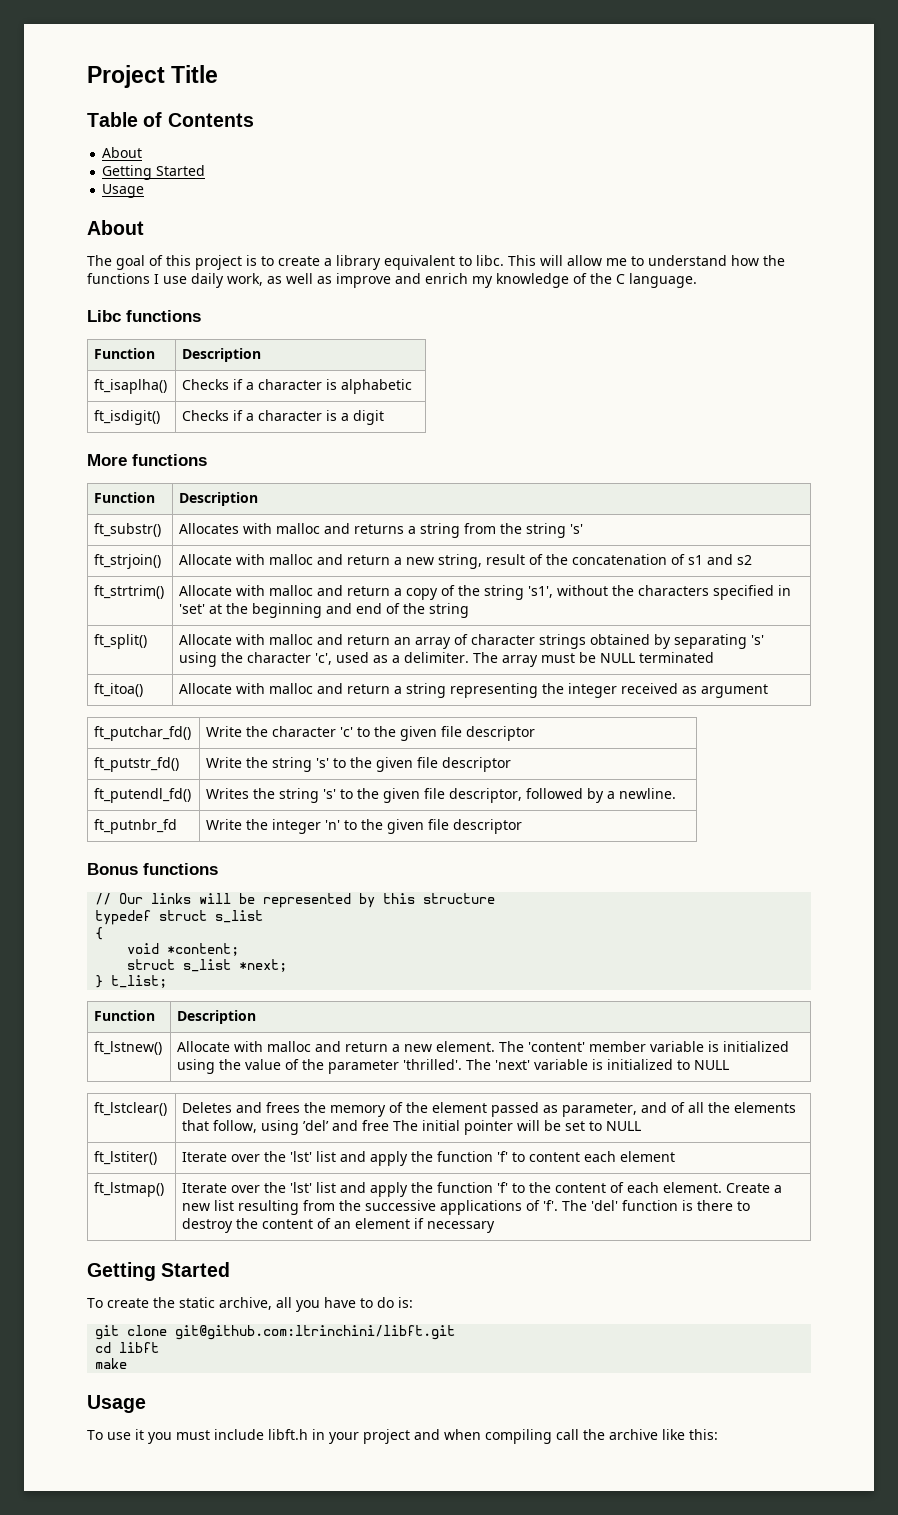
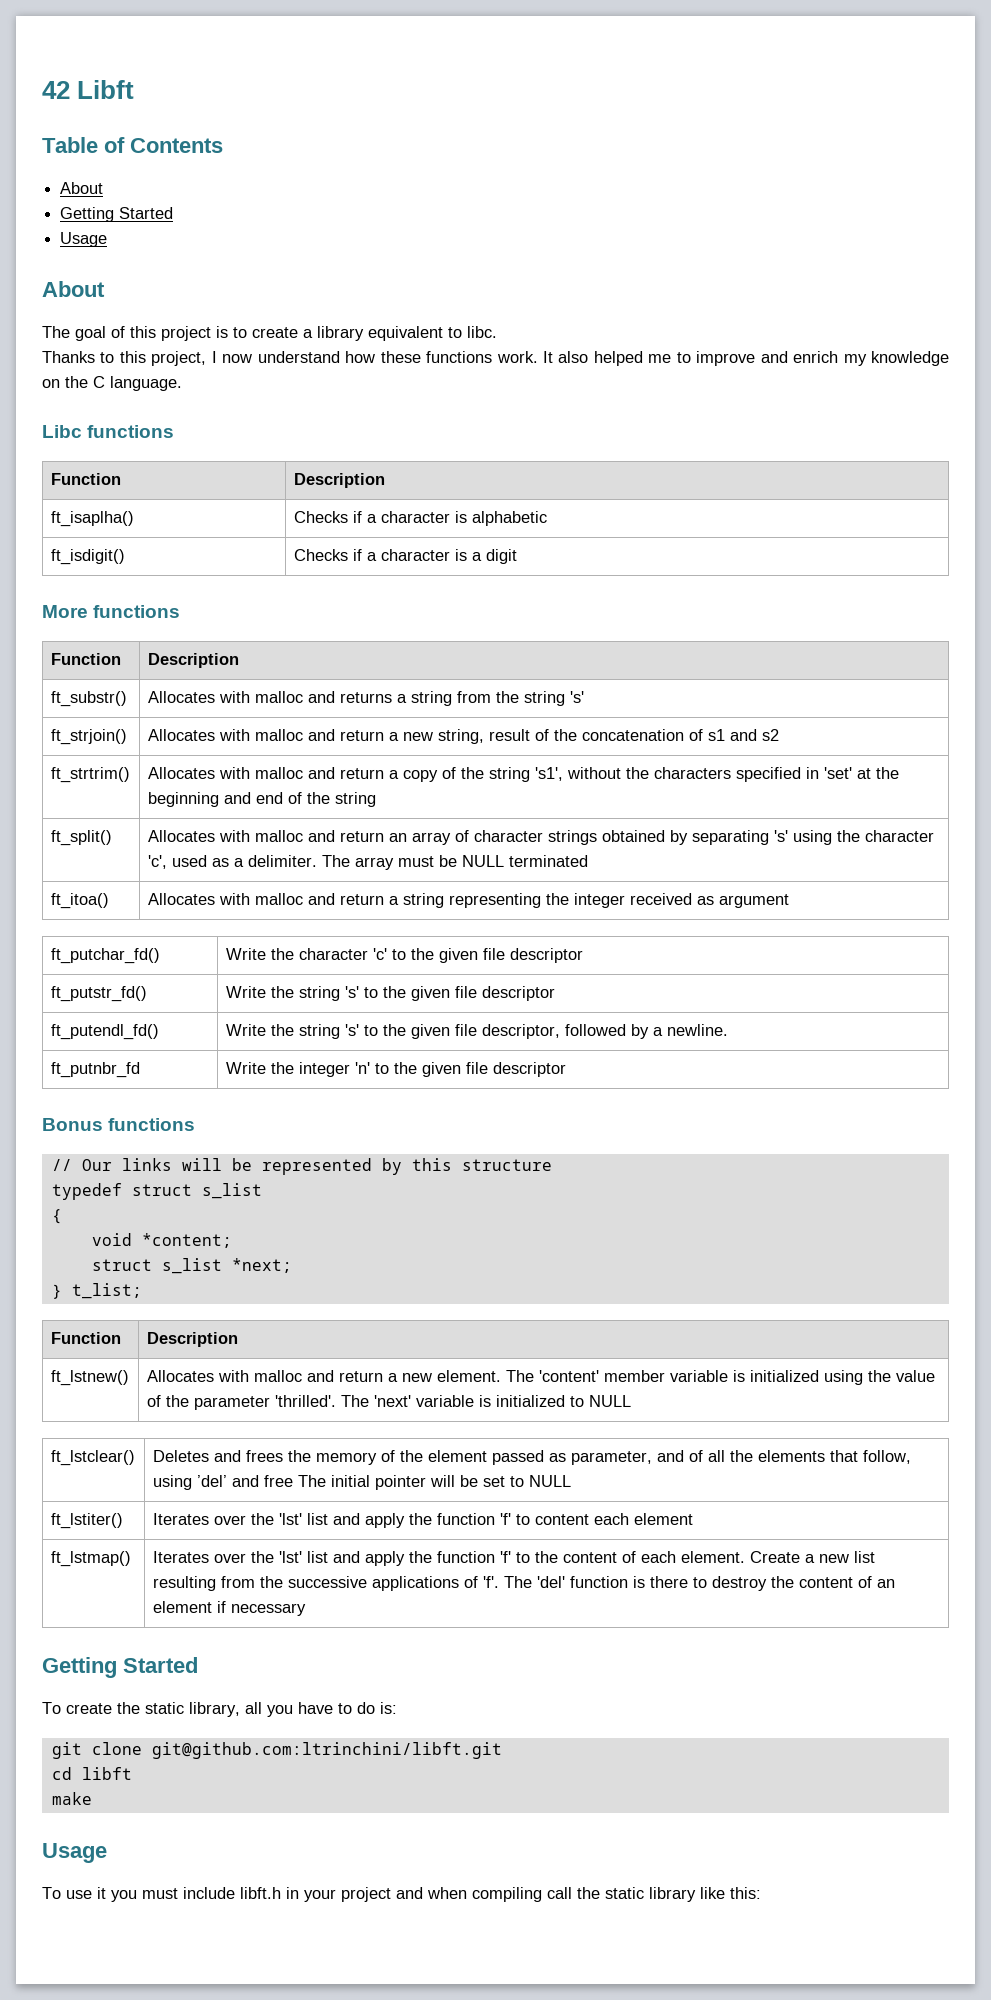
- Project Title
+ 42 Libft
- The goal of this project is to create a library equivalent to libc. This will allow me to understand how the functions I use daily work, as well as improve and enrich my knowledge of the C language.
+ The goal of this project is to create a library equivalent to libc.
+ Thanks to this project, I now understand how these functions work. It also helped me to improve and enrich my knowledge on the C language.
- ft_strjoin() | Allocate with malloc and return a new string, result of the concatenation of s1 and s2
+ ft_strjoin() | Allocates with malloc and return a new string, result of the concatenation of s1 and s2
- ft_strtrim() | Allocate with malloc and return a copy of the string 's1', without the characters specified in 'set' at the beginning and end of the string
+ ft_strtrim() | Allocates with malloc and return a copy of the string 's1', without the characters specified in 'set' at the beginning and end of the string
- ft_split() | Allocate with malloc and return an array of character strings obtained by separating 's' using the character 'c', used as a delimiter. The array must be NULL terminated
+ ft_split() | Allocates with malloc and return an array of character strings obtained by separating 's' using the character 'c', used as a delimiter. The array must be NULL terminated
- ft_itoa() | Allocate with malloc and return a string representing the integer received as argument
+ ft_itoa() | Allocates with malloc and return a string representing the integer received as argument
- ft_putendl_fd() | Writes the string 's' to the given file descriptor, followed by a newline.
+ ft_putendl_fd() | Write the string 's' to the given file descriptor, followed by a newline.
- ft_lstnew() | Allocate with malloc and return a new element. The 'content' member variable is initialized using the value of the parameter 'thrilled'. The 'next' variable is initialized to NULL
+ ft_lstnew() | Allocates with malloc and return a new element. The 'content' member variable is initialized using the value of the parameter 'thrilled'. The 'next' variable is initialized to NULL
- ft_lstiter() | Iterate over the 'lst' list and apply the function 'f' to content each element
+ ft_lstiter() | Iterates over the 'lst' list and apply the function 'f' to content each element
- Iterate over the 'lst' list and apply the function 'f' to the content of each element.
+ Iterates over the 'lst' list and apply the function 'f' to the content of each element.
- To create the static archive, all you have to do is:
+ To create the static library, all you have to do is:
- To use it you must include libft.h in your project and when compiling call the archive like this:
+ To use it you must include libft.h in your project and when compiling call the static library like this:

